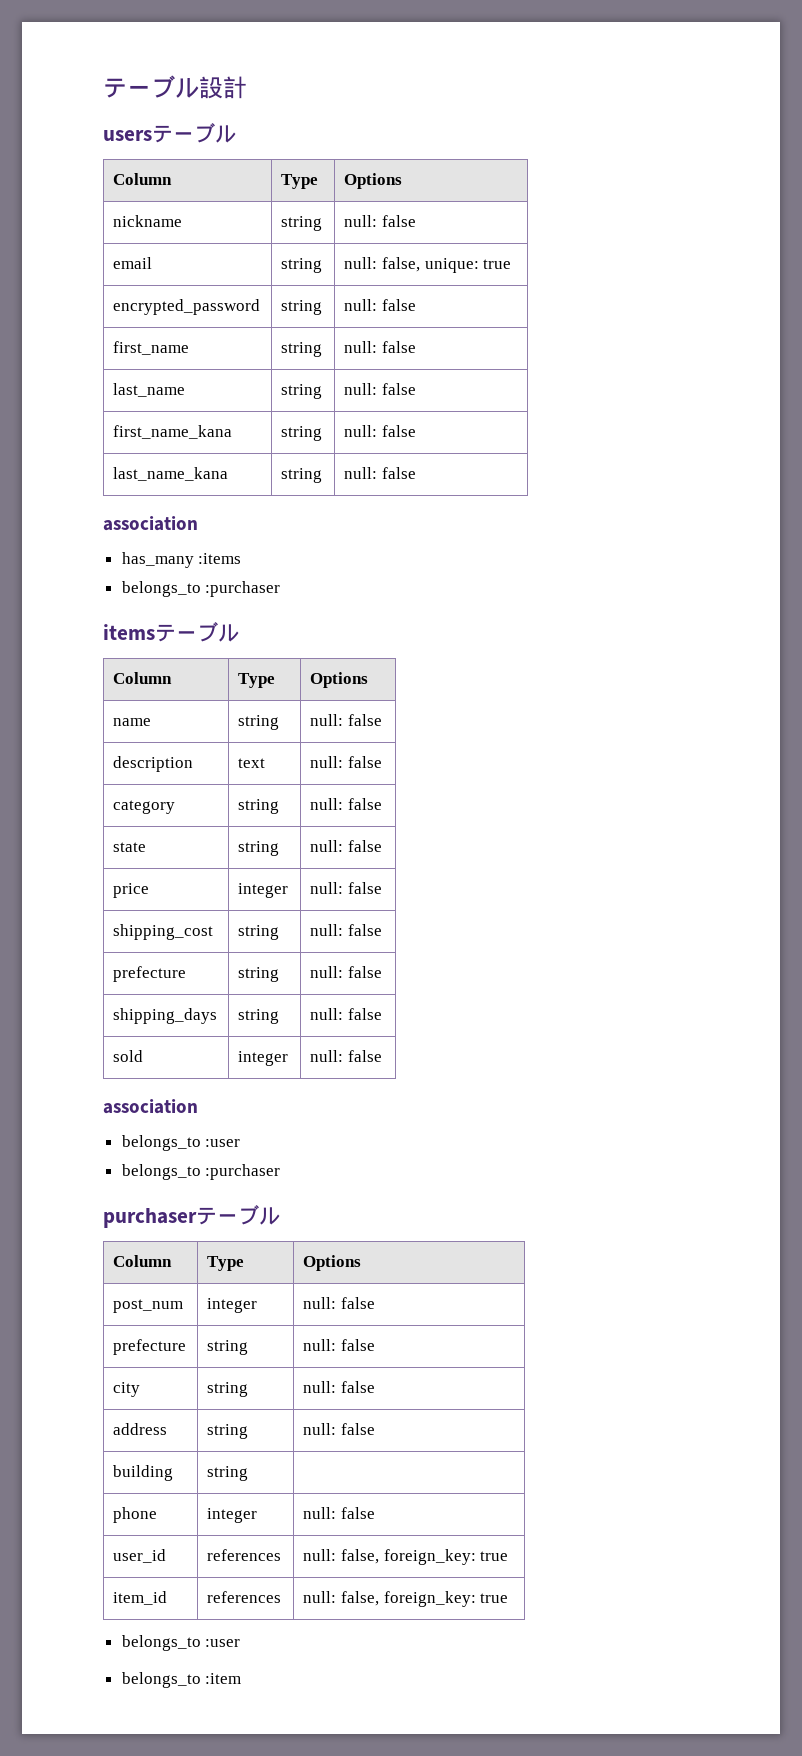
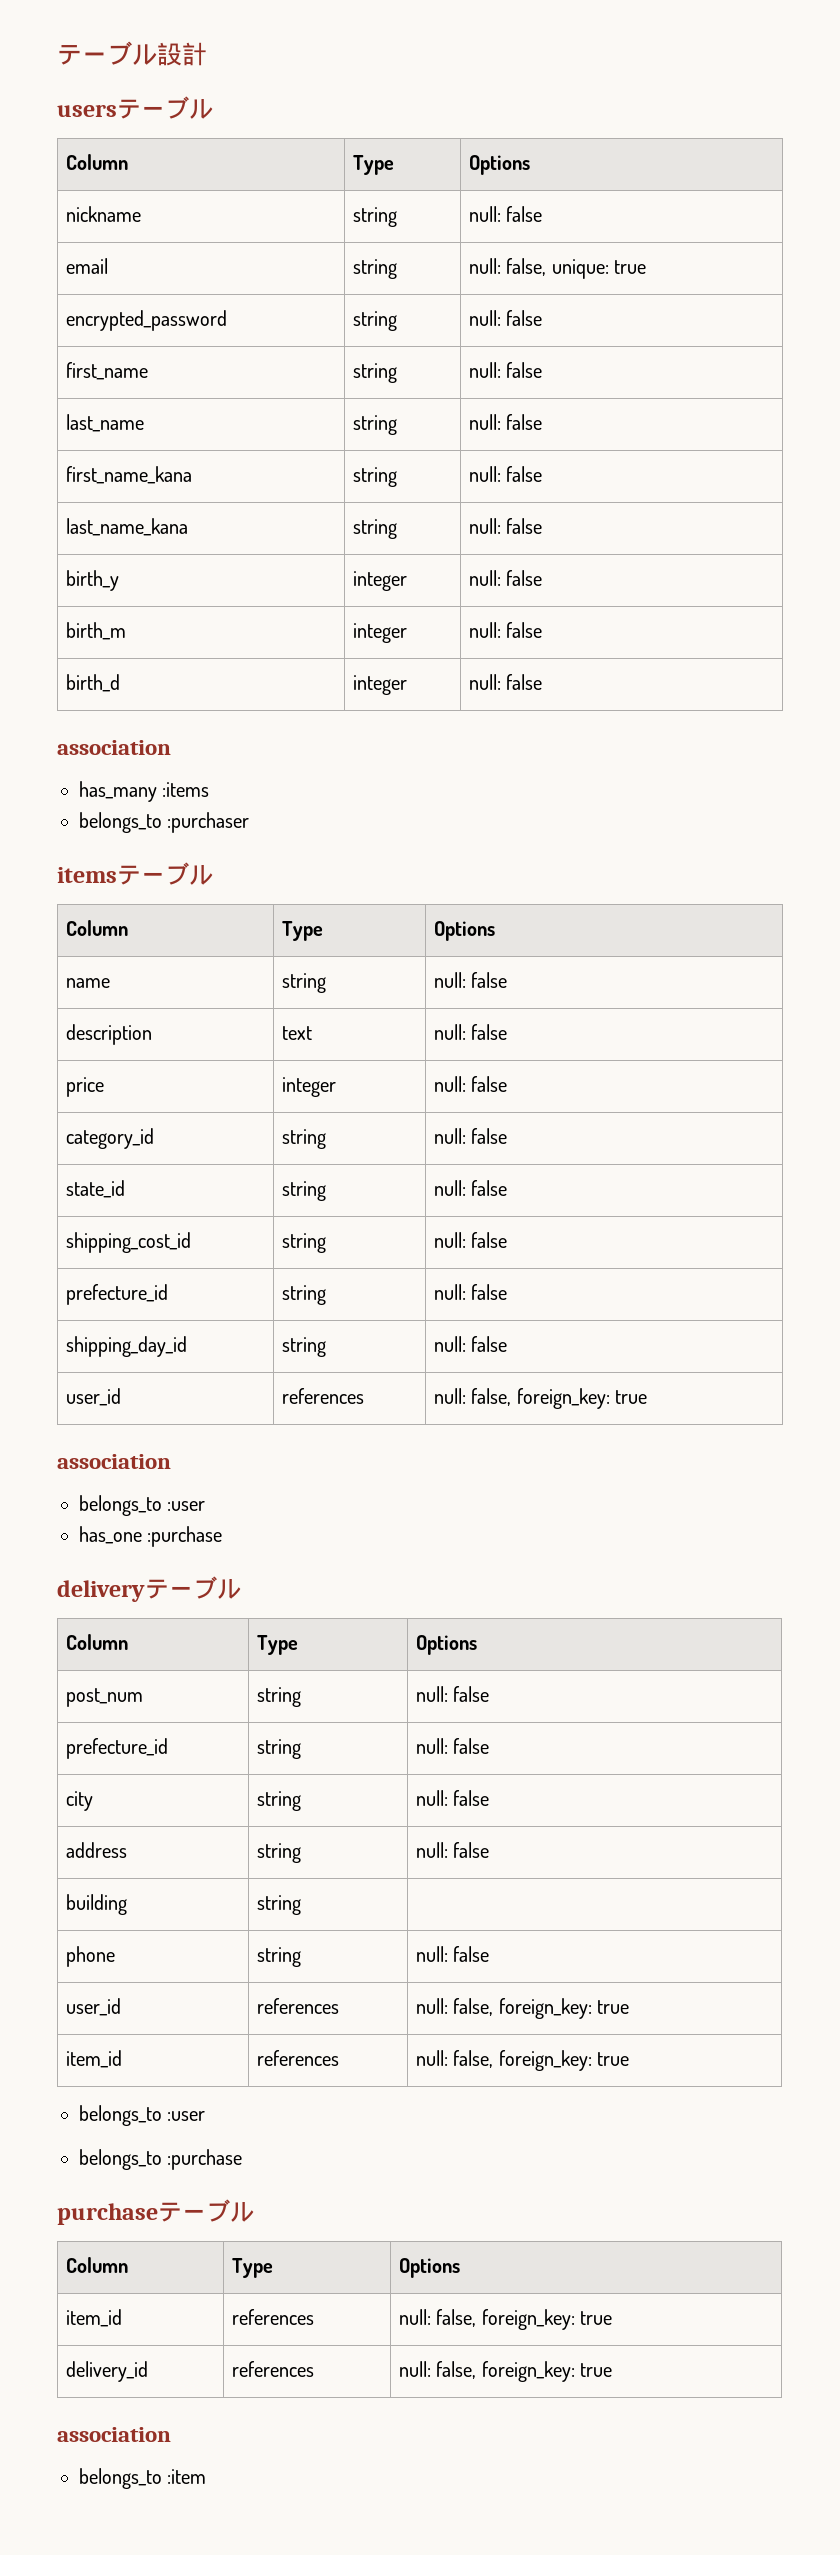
+ birth_y | integer | null: false
+ birth_m | integer | null: false
+ birth_d | integer | null: false
- category | string | null: false
- state | string | null: false
- shipping_cost | string | null: false
- prefecture | string | null: false
- shipping_days | string | null: false
- sold | integer | null: false
+ category_id | string | null: false
+ state_id | string | null: false
+ shipping_cost_id | string | null: false
+ prefecture_id | string | null: false
+ shipping_day_id | string | null: false
+ user_id | references | null: false, foreign_key: true
  association
  belongs_to :user
- belongs_to :purchaser
- purchaserテーブル
+ has_one :purchase
+ deliveryテーブル
- post_num | integer | null: false
- prefecture | string | null: false
+ post_num | string | null: false
+ prefecture_id | string | null: false
- phone | integer | null: false
+ phone | string | null: false
+ belongs_to :purchase
+ purchaseテーブル
+ Column | Type | Options
+ item_id | references | null: false, foreign_key: true
+ delivery_id | references | null: false, foreign_key: true
+ association

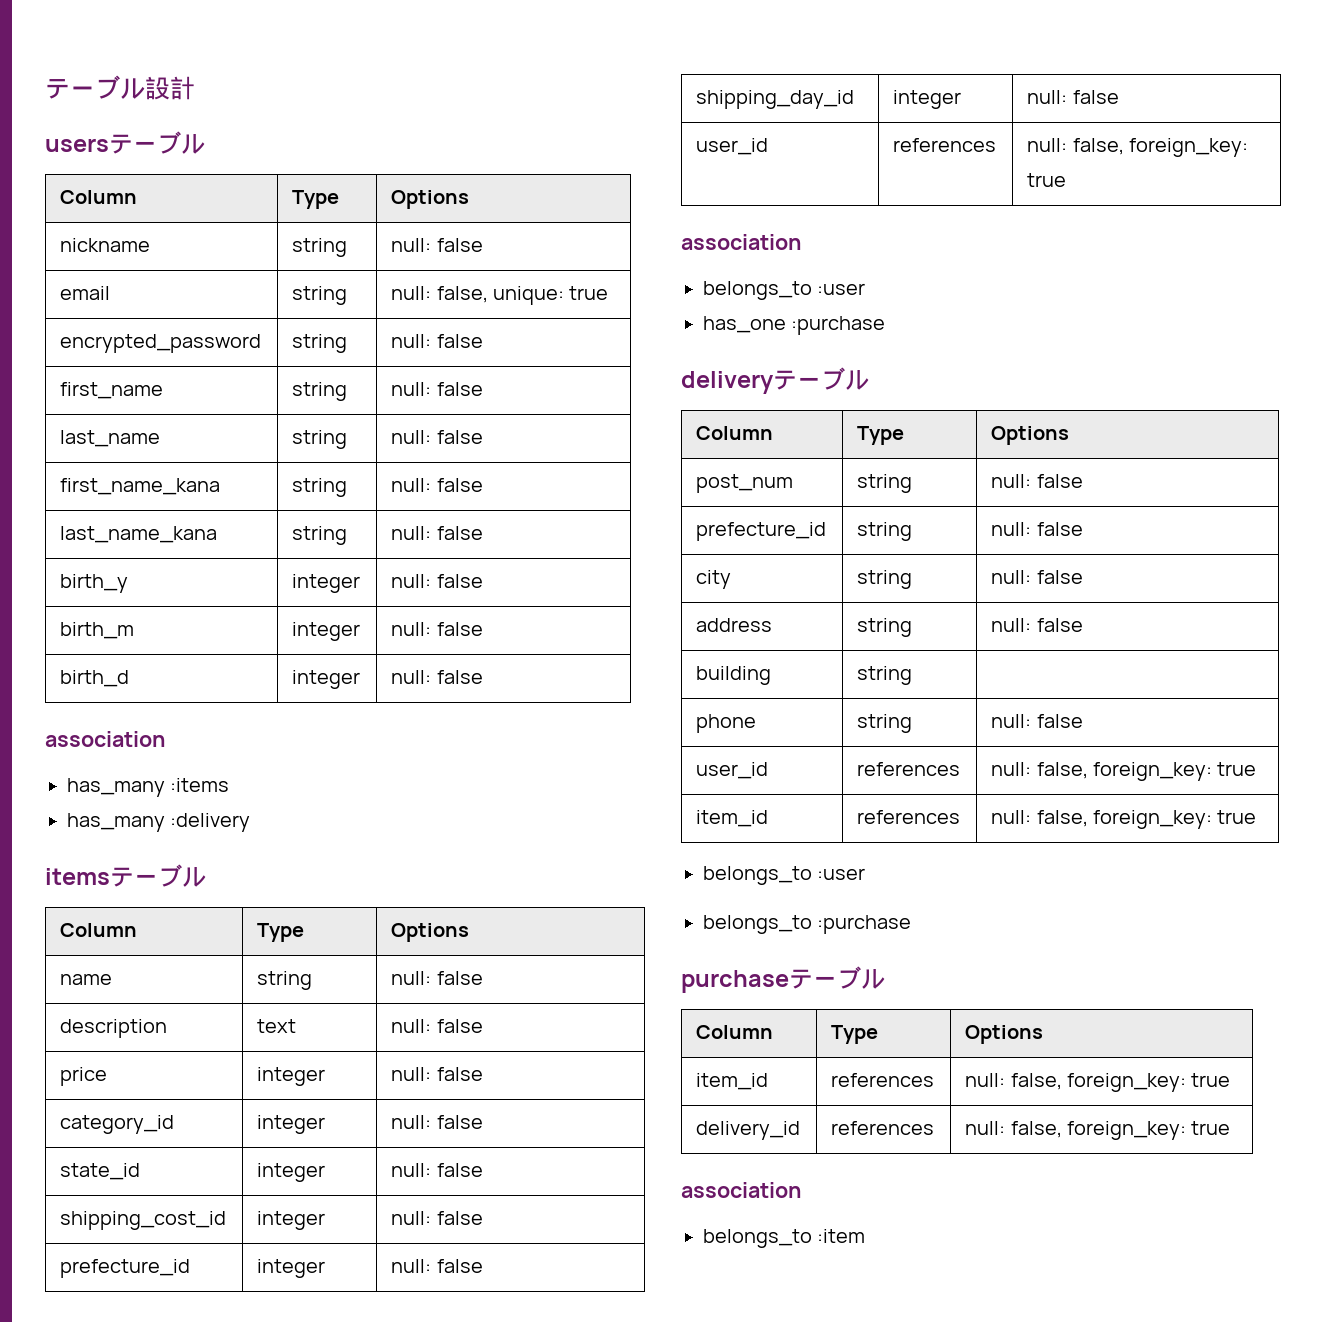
- belongs_to :purchaser
+ has_many :delivery
- category_id | string | null: false
+ category_id | integer | null: false
- state_id | string | null: false
+ state_id | integer | null: false
- shipping_cost_id | string | null: false
- prefecture_id | string | null: false
+ shipping_cost_id | integer | null: false
+ prefecture_id | integer | null: false
- shipping_day_id | string | null: false
+ shipping_day_id | integer | null: false

